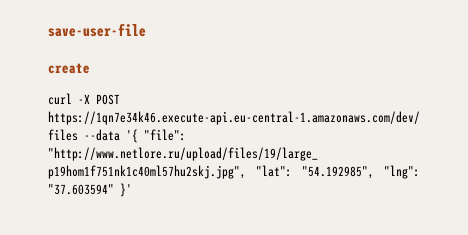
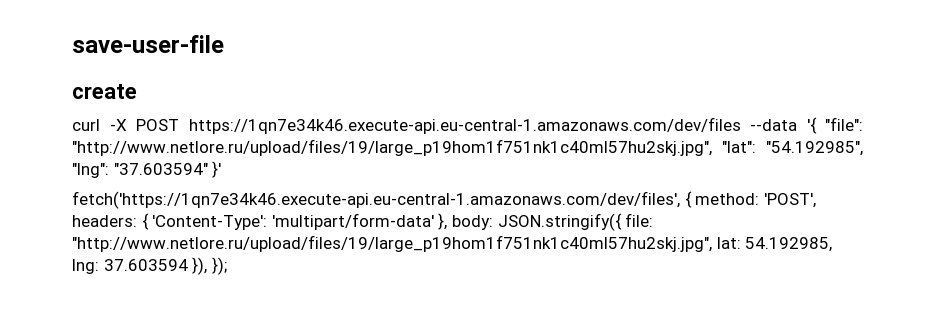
+ fetch('https://1qn7e34k46.execute-api.eu-central-1.amazonaws.com/dev/files', { method: 'POST', headers: { 'Content-Type': 'multipart/form-data' }, body: JSON.stringify({ file: "http://www.netlore.ru/upload/files/19/large_p19hom1f751nk1c40ml57hu2skj.jpg", lat: 54.192985, lng: 37.603594 }), });

